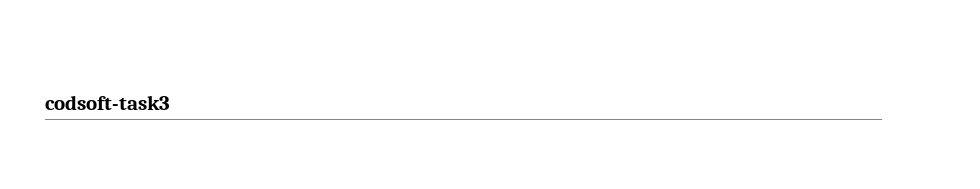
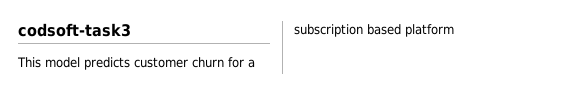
+ This model predicts customer churn for a subscription based platform

